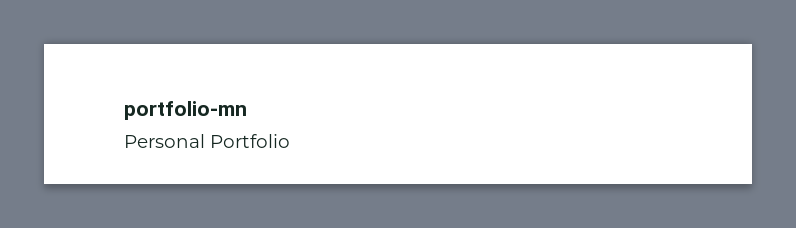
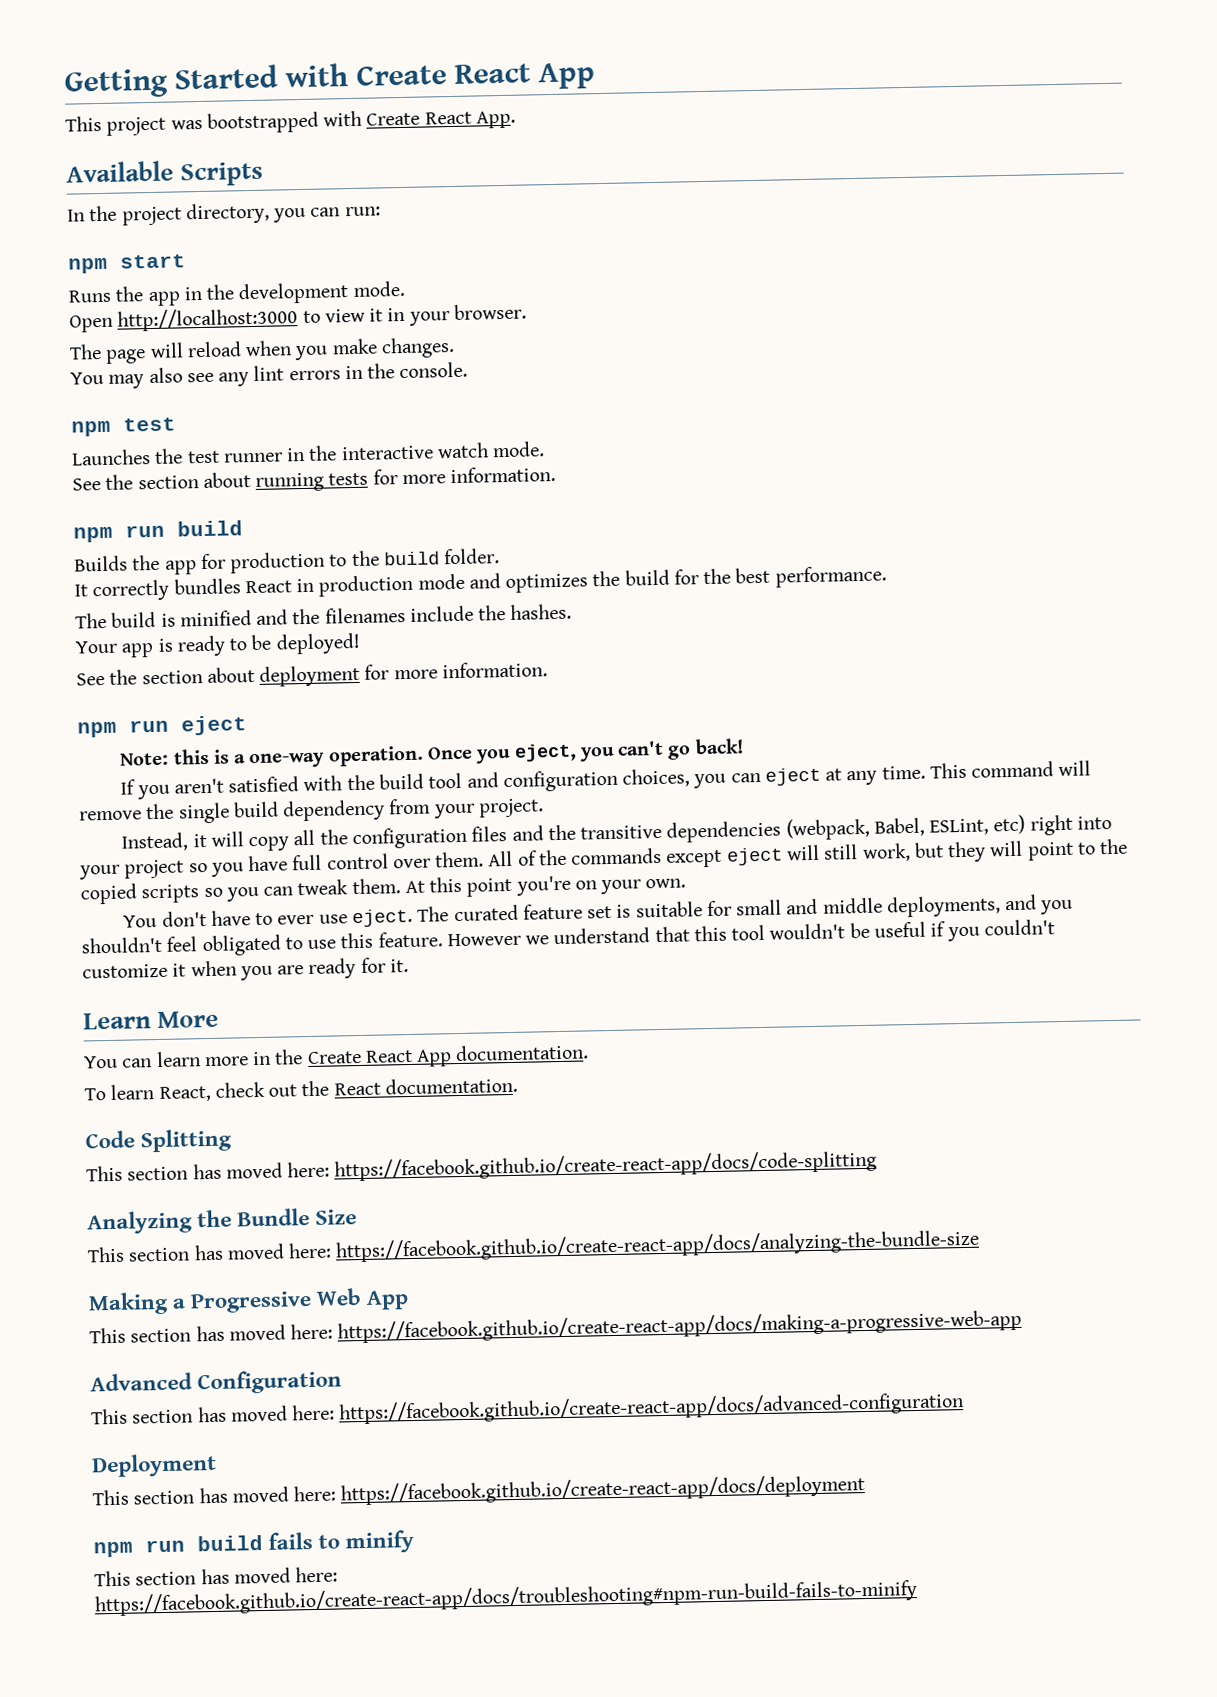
- portfolio-mn
- Personal Portfolio
+ Getting Started with Create React App
+ This project was bootstrapped with Create React App.
+ Available Scripts
+ In the project directory, you can run:
+ npm start
+ Runs the app in the development mode.
+ Open http://localhost:3000 to view it in your browser.
+ The page will reload when you make changes.
+ You may also see any lint errors in the console.
+ npm test
+ Launches the test runner in the interactive watch mode.
+ See the section about running tests for more information.
+ npm run build
+ Builds the app for production to the build folder.
+ It correctly bundles React in production mode and optimizes the build for the best performance.
+ The build is minified and the filenames include the hashes.
+ Your app is ready to be deployed!
+ See the section about deployment for more information.
+ npm run eject
+ Note: this is a one-way operation. Once you eject, you can't go back!
+ If you aren't satisfied with the build tool and configuration choices, you can eject at any time. This command will remove the single build dependency from your project.
+ Instead, it will copy all the configuration files and the transitive dependencies (webpack, Babel, ESLint, etc) right into your project so you have full control over them. All of the commands except eject will still work, but they will point to the copied scripts so you can tweak them. At this point you're on your own.
+ You don't have to ever use eject. The curated feature set is suitable for small and middle deployments, and you shouldn't feel obligated to use this feature. However we understand that this tool wouldn't be useful if you couldn't customize it when you are ready for it.
+ Learn More
+ You can learn more in the Create React App documentation.
+ To learn React, check out the React documentation.
+ Code Splitting
+ This section has moved here: https://facebook.github.io/create-react-app/docs/code-splitting
+ Analyzing the Bundle Size
+ This section has moved here: https://facebook.github.io/create-react-app/docs/analyzing-the-bundle-size
+ Making a Progressive Web App
+ This section has moved here: https://facebook.github.io/create-react-app/docs/making-a-progressive-web-app
+ Advanced Configuration
+ This section has moved here: https://facebook.github.io/create-react-app/docs/advanced-configuration
+ Deployment
+ This section has moved here: https://facebook.github.io/create-react-app/docs/deployment
+ npm run build fails to minify
+ This section has moved here: https://facebook.github.io/create-react-app/docs/troubleshooting#npm-run-build-fails-to-minify

